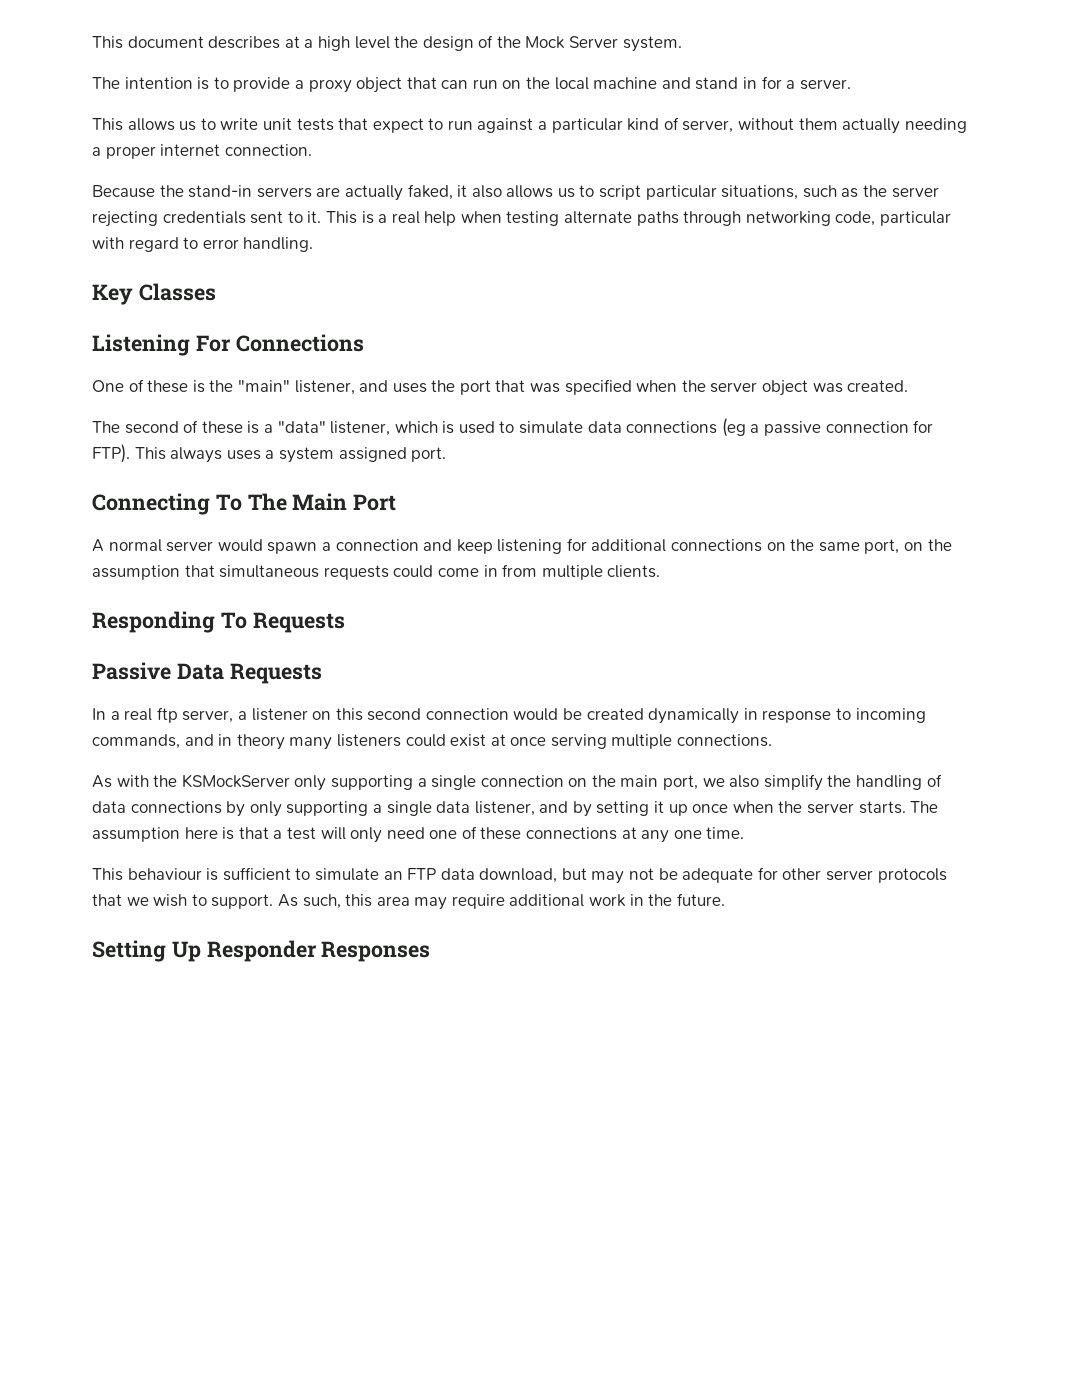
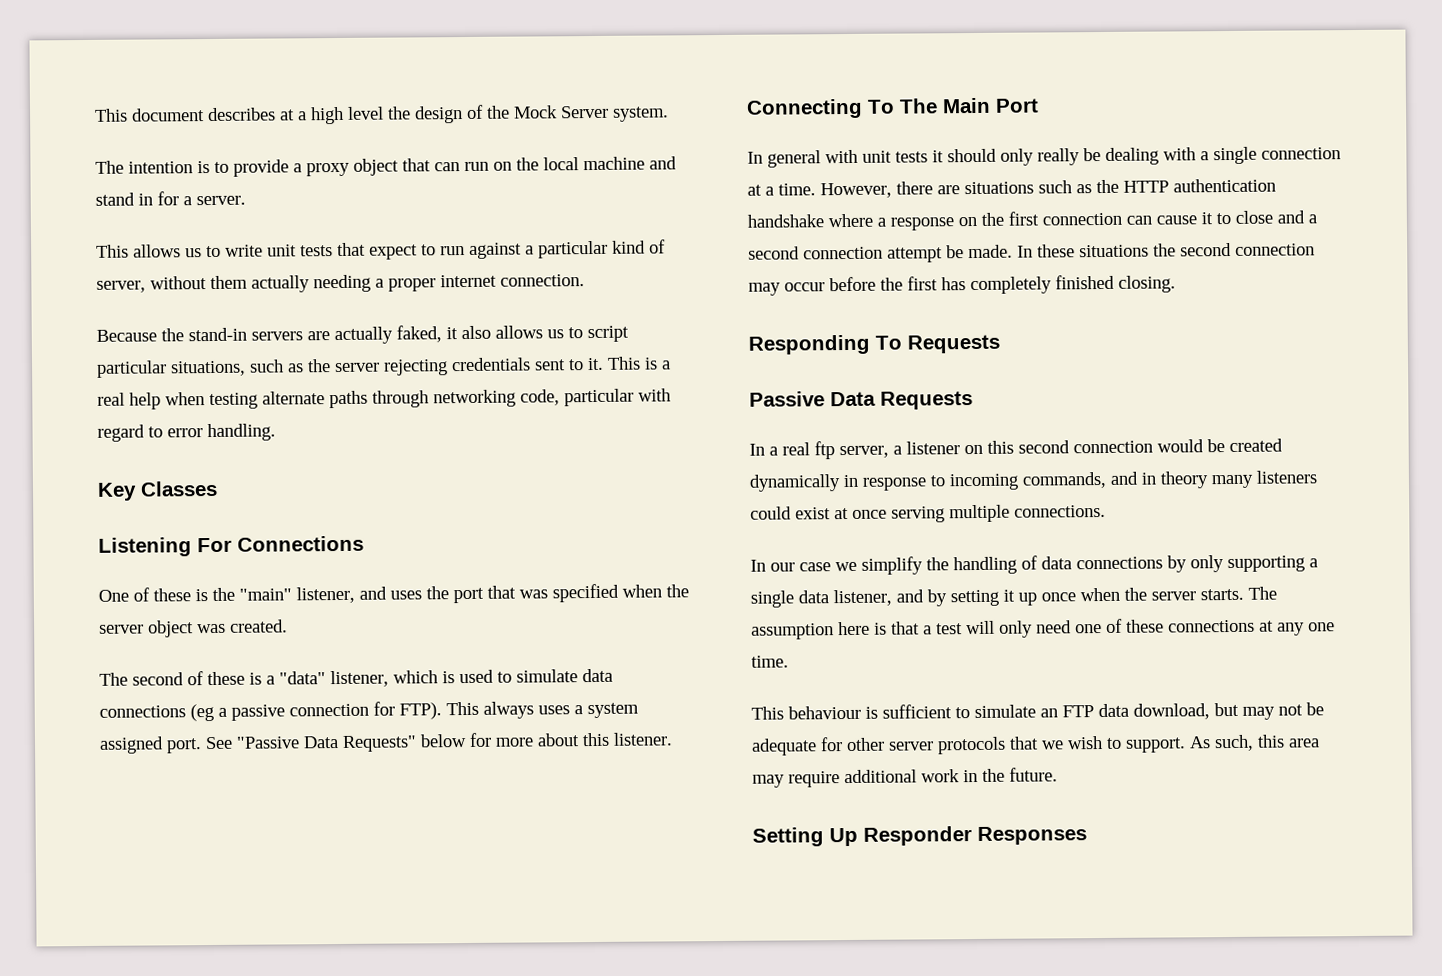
+ See "Passive Data Requests" below for more about this listener.
- A normal server would spawn a connection and keep listening for additional connections on the same port, on the assumption that simultaneous requests could come in from multiple clients.
+ In general with unit tests it should only really be dealing with a single connection at a time. However, there are situations such as the HTTP authentication handshake where a response on the first connection can cause it to close and a second connection attempt be made. In these situations the second connection may occur before the first has completely finished closing.
- As with the KSMockServer only supporting a single connection on the main port, we also simplify the handling of data connections by only supporting a single data listener, and by setting it up once when the server starts.
+ In our case we simplify the handling of data connections by only supporting a single data listener, and by setting it up once when the server starts.

